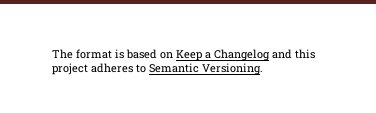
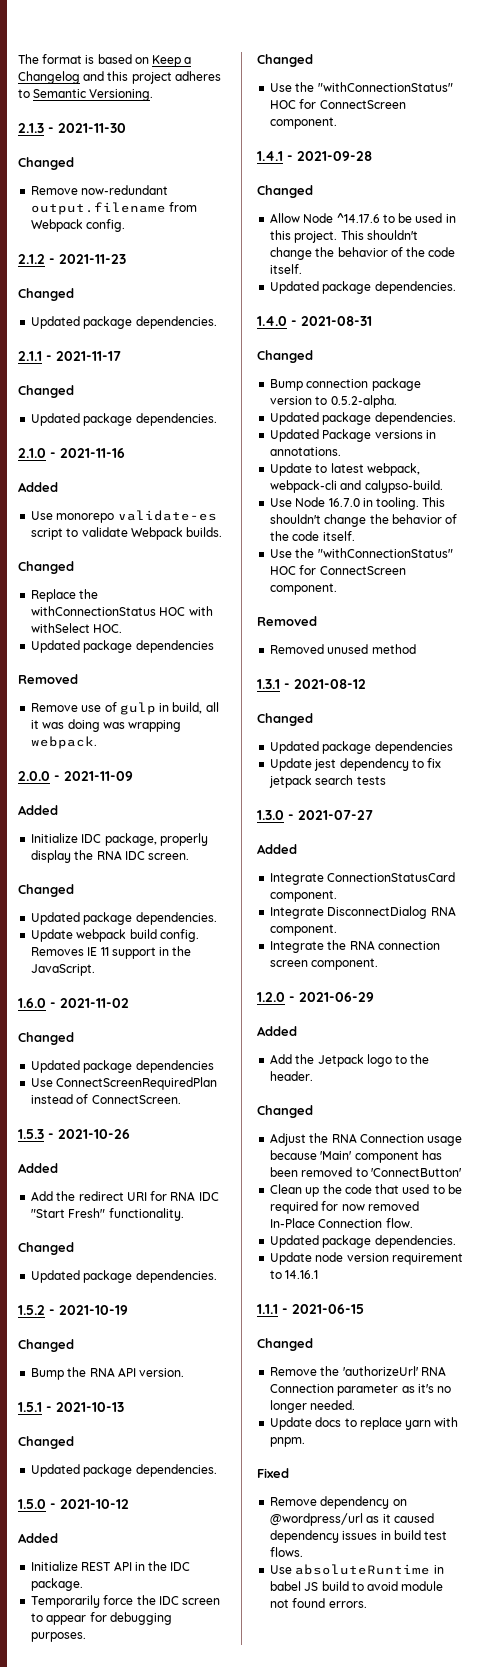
+ 2.1.3 - 2021-11-30
+ Changed
+ Remove now-redundant output.filename from Webpack config.
+ 2.1.2 - 2021-11-23
+ Changed
+ Updated package dependencies.
+ 2.1.1 - 2021-11-17
+ Changed
+ Updated package dependencies.
+ 2.1.0 - 2021-11-16
+ Added
+ Use monorepo validate-es script to validate Webpack builds.
+ Changed
+ Replace the withConnectionStatus HOC with withSelect HOC.
+ Updated package dependencies
+ Removed
+ Remove use of gulp in build, all it was doing was wrapping webpack.
+ 2.0.0 - 2021-11-09
+ Added
+ Initialize IDC package, properly display the RNA IDC screen.
+ Changed
+ Updated package dependencies.
+ Update webpack build config. Removes IE 11 support in the JavaScript.
+ 1.6.0 - 2021-11-02
+ Changed
+ Updated package dependencies
+ Use ConnectScreenRequiredPlan instead of ConnectScreen.
+ 1.5.3 - 2021-10-26
+ Added
+ Add the redirect URI for RNA IDC "Start Fresh" functionality.
+ Changed
+ Updated package dependencies.
+ 1.5.2 - 2021-10-19
+ Changed
+ Bump the RNA API version.
+ 1.5.1 - 2021-10-13
+ Changed
+ Updated package dependencies.
+ 1.5.0 - 2021-10-12
+ Added
+ Initialize REST API in the IDC package.
+ Temporarily force the IDC screen to appear for debugging purposes.
+ Changed
+ Use the "withConnectionStatus" HOC for ConnectScreen component.
+ 1.4.1 - 2021-09-28
+ Changed
+ Allow Node ^14.17.6 to be used in this project. This shouldn't change the behavior of the code itself.
+ Updated package dependencies.
+ 1.4.0 - 2021-08-31
+ Changed
+ Bump connection package version to 0.5.2-alpha.
+ Updated package dependencies.
+ Updated Package versions in annotations.
+ Update to latest webpack, webpack-cli and calypso-build.
+ Use Node 16.7.0 in tooling. This shouldn't change the behavior of the code itself.
+ Use the "withConnectionStatus" HOC for ConnectScreen component.
+ Removed
+ Removed unused method
+ 1.3.1 - 2021-08-12
+ Changed
+ Updated package dependencies
+ Update jest dependency to fix jetpack search tests
+ 1.3.0 - 2021-07-27
+ Added
+ Integrate ConnectionStatusCard component.
+ Integrate DisconnectDialog RNA component.
+ Integrate the RNA connection screen component.
+ 1.2.0 - 2021-06-29
+ Added
+ Add the Jetpack logo to the header.
+ Changed
+ Adjust the RNA Connection usage because 'Main' component has been removed to 'ConnectButton'
+ Clean up the code that used to be required for now removed In-Place Connection flow.
+ Updated package dependencies.
+ Update node version requirement to 14.16.1
+ 1.1.1 - 2021-06-15
+ Changed
+ Remove the 'authorizeUrl' RNA Connection parameter as it's no longer needed.
+ Update docs to replace yarn with pnpm.
+ Fixed
+ Remove dependency on @wordpress/url as it caused dependency issues in build test flows.
+ Use absoluteRuntime in babel JS build to avoid module not found errors.

